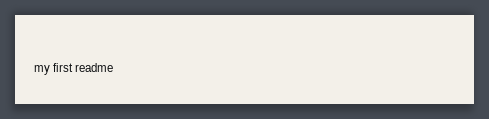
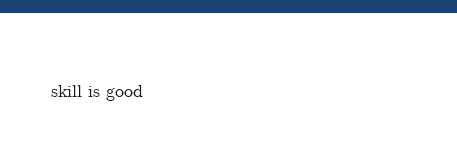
- my first readme
+ skill is good

